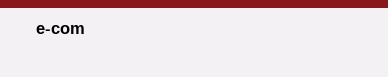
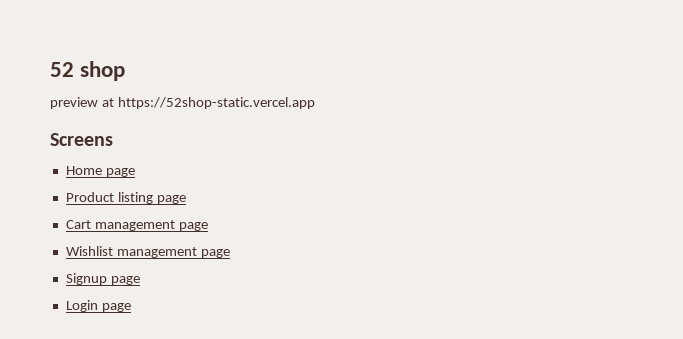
- e-com
+ 52 shop
+ preview at https://52shop-static.vercel.app
+ Screens
+ Home page
+ Product listing page
+ Cart management page
+ Wishlist management page
+ Signup page
+ Login page

